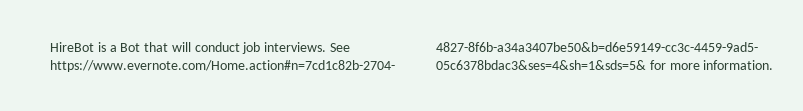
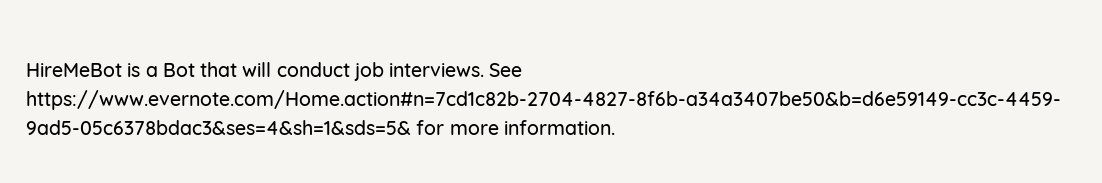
- HireBot is a Bot that will conduct job interviews.
+ HireMeBot is a Bot that will conduct job interviews.

